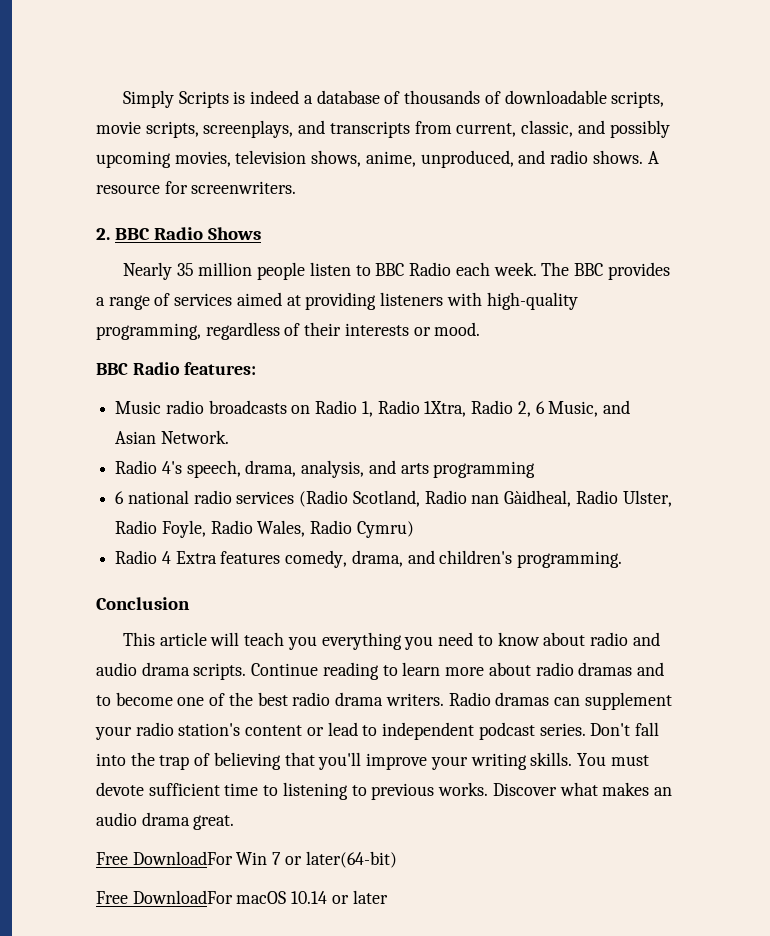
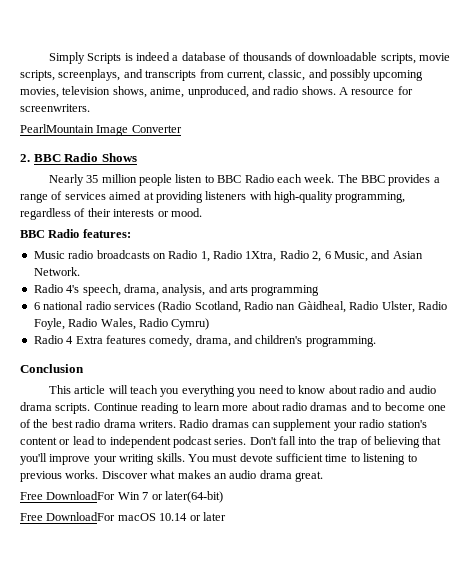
+ PearlMountain Image Converter

